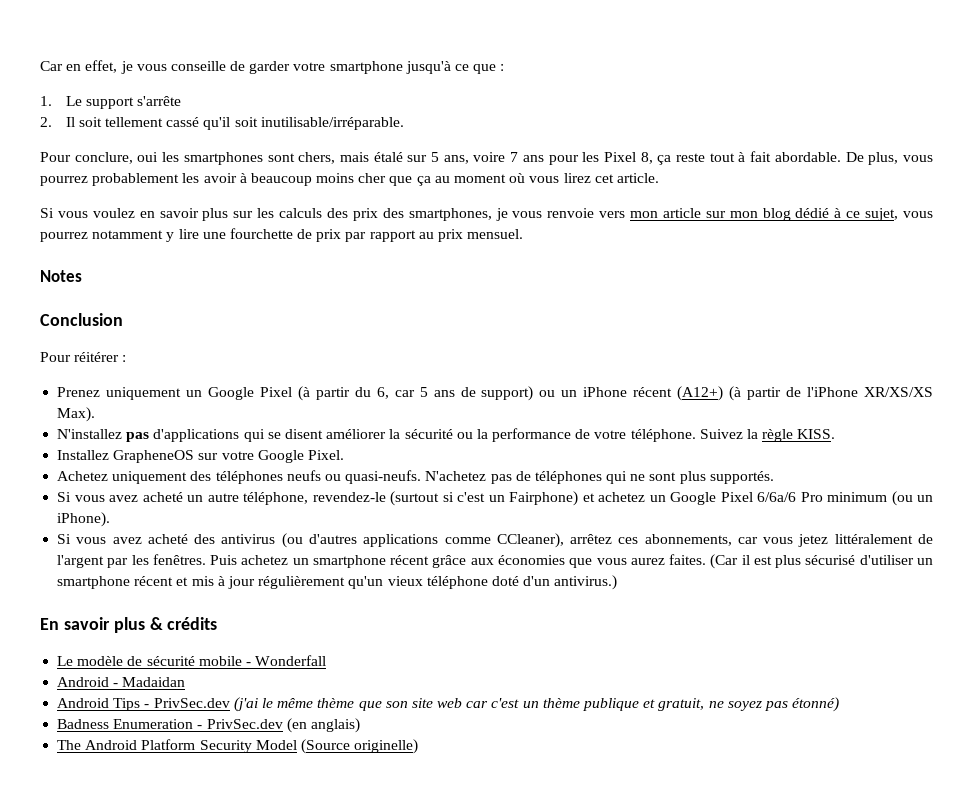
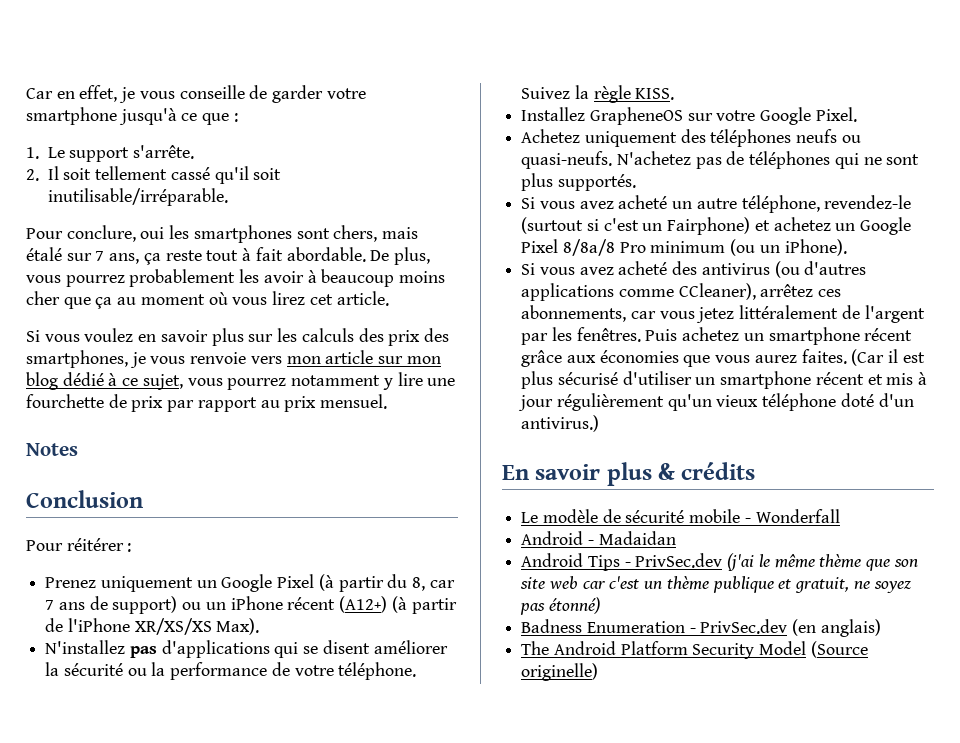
- 1. Le support s'arrête
+ 1. Le support s'arrête.
- Pour conclure, oui les smartphones sont chers, mais étalé sur 5 ans, voire 7 ans pour les Pixel 8, ça reste tout à fait abordable.
+ Pour conclure, oui les smartphones sont chers, mais étalé sur 7 ans, ça reste tout à fait abordable.
- Prenez uniquement un Google Pixel (à partir du 6, car 5 ans de support) ou un iPhone récent (A12+) (à partir de l'iPhone XR/XS/XS Max).
+ Prenez uniquement un Google Pixel (à partir du 8, car 7 ans de support) ou un iPhone récent (A12+) (à partir de l'iPhone XR/XS/XS Max).
- Si vous avez acheté un autre téléphone, revendez-le (surtout si c'est un Fairphone) et achetez un Google Pixel 6/6a/6 Pro minimum (ou un iPhone).
+ Si vous avez acheté un autre téléphone, revendez-le (surtout si c'est un Fairphone) et achetez un Google Pixel 8/8a/8 Pro minimum (ou un iPhone).

